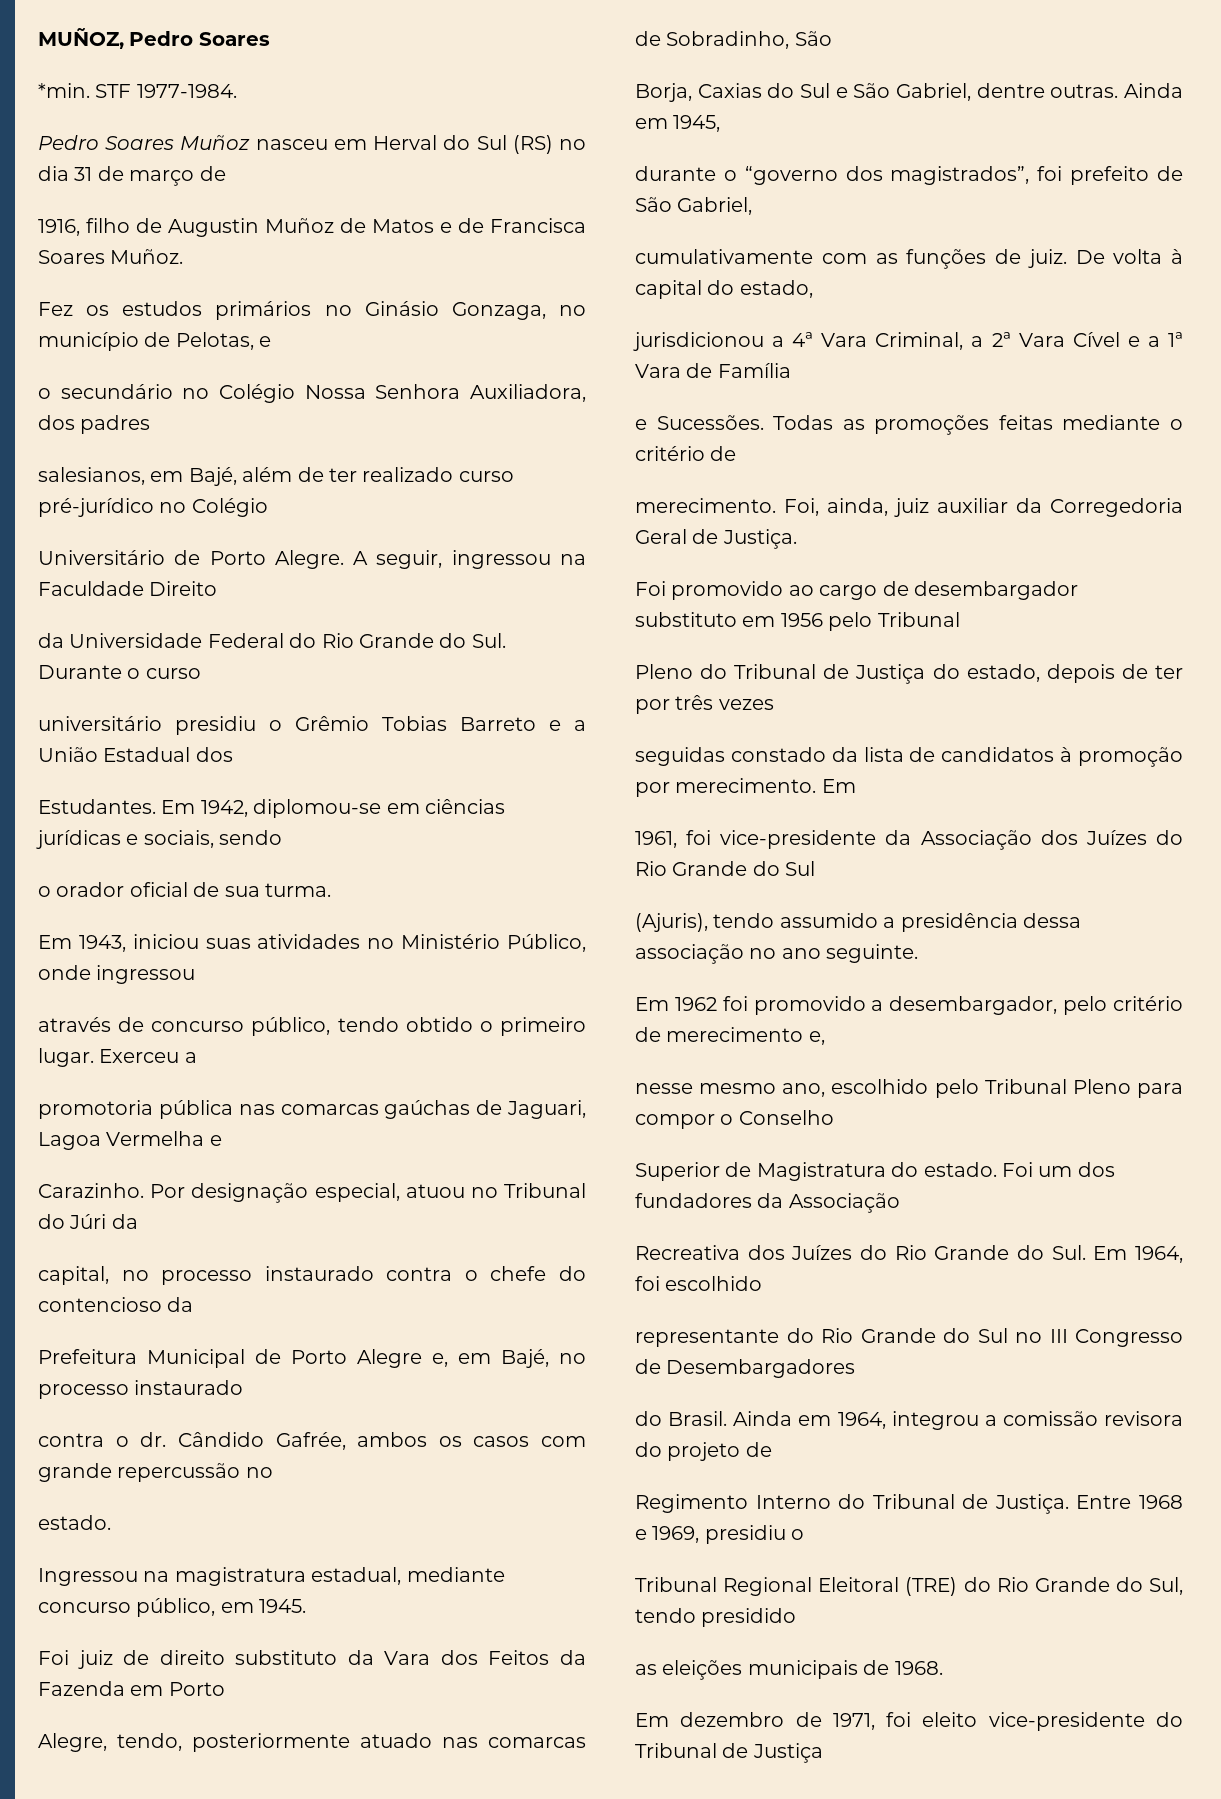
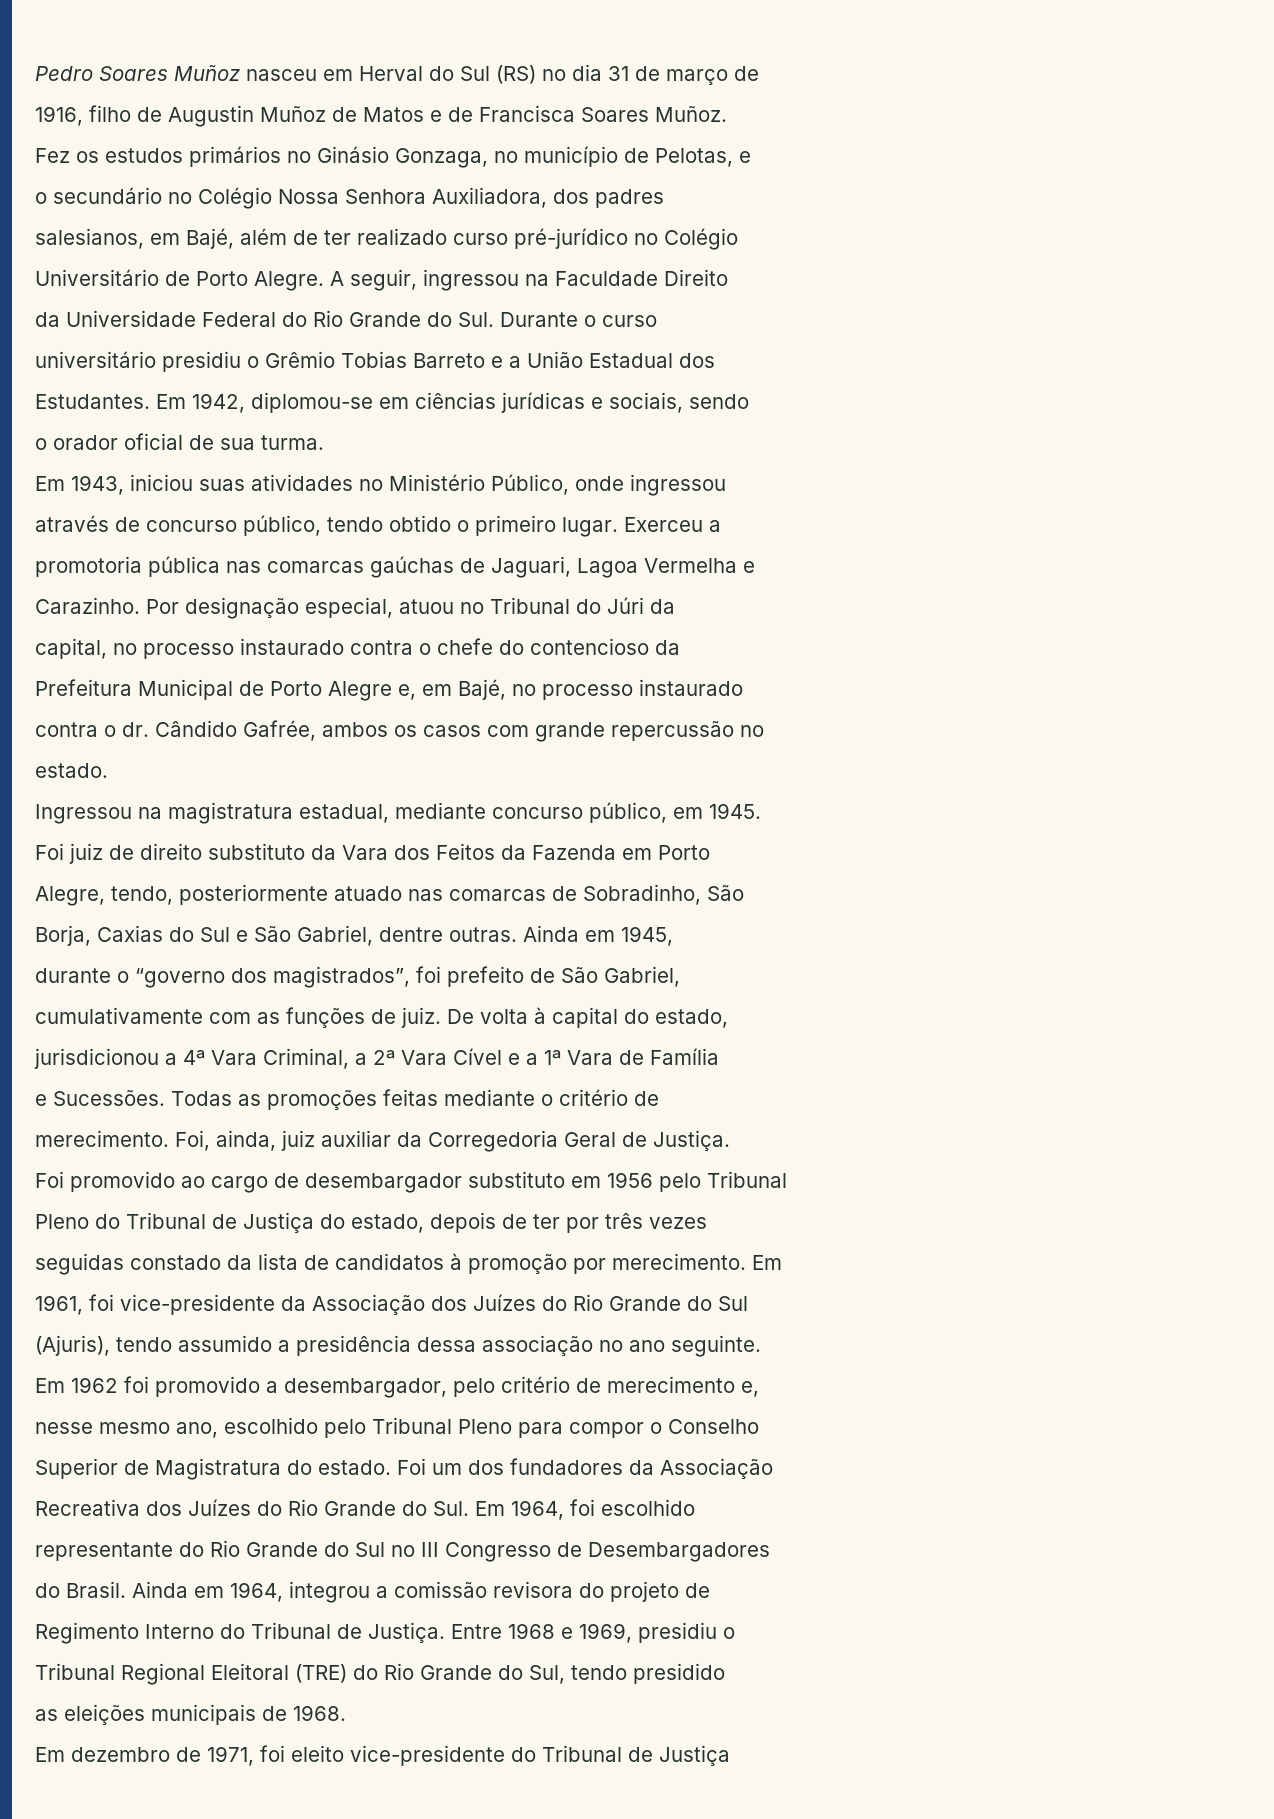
- MUÑOZ, Pedro Soares
- *min. STF 1977-1984.

